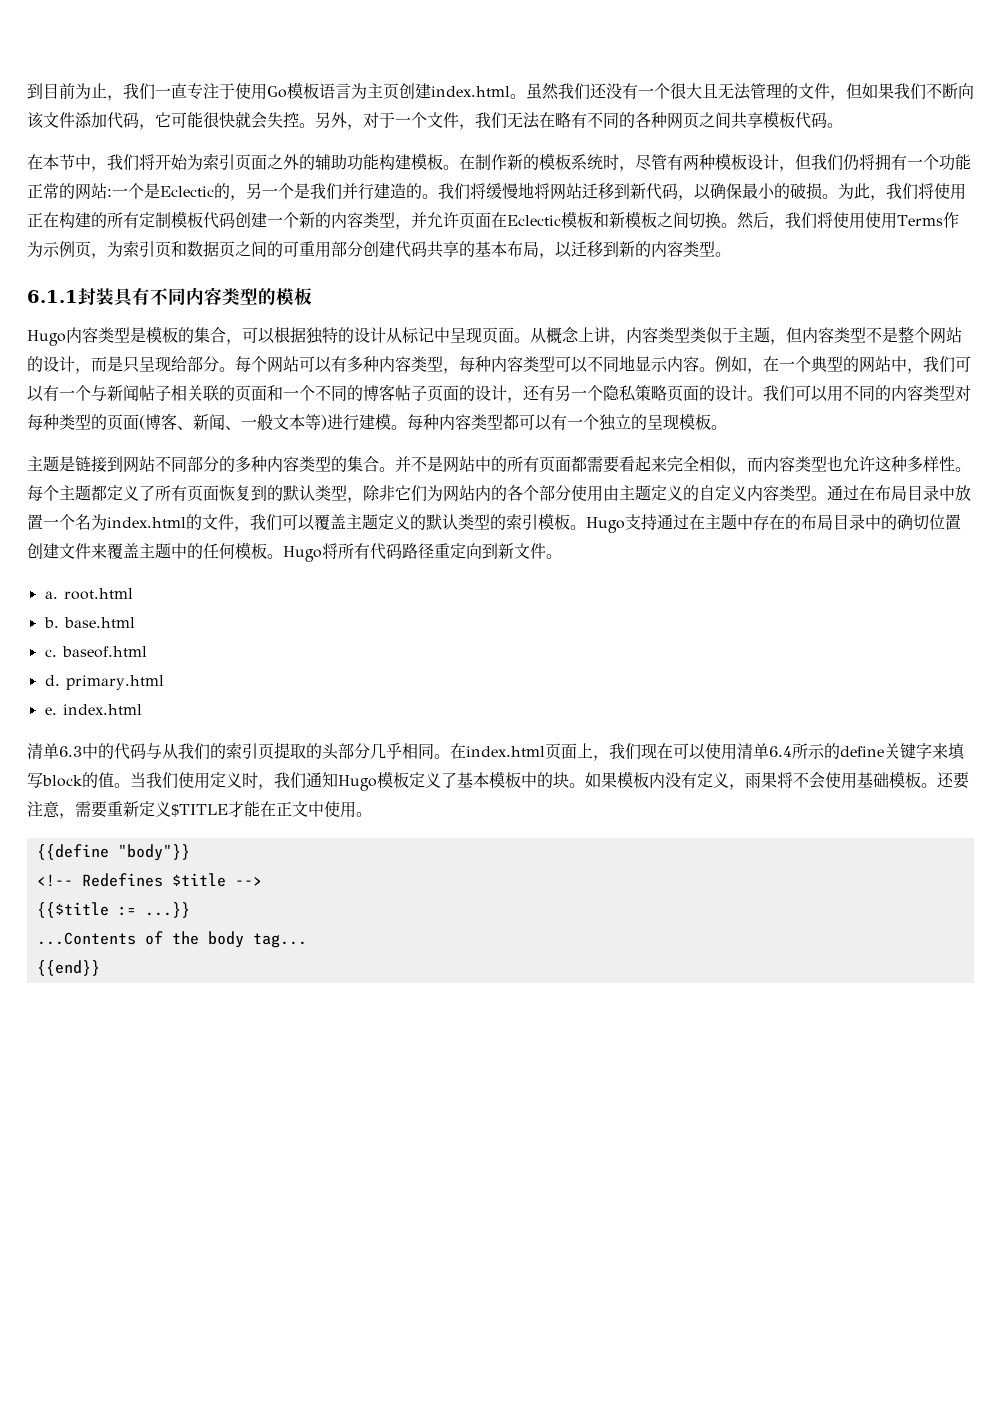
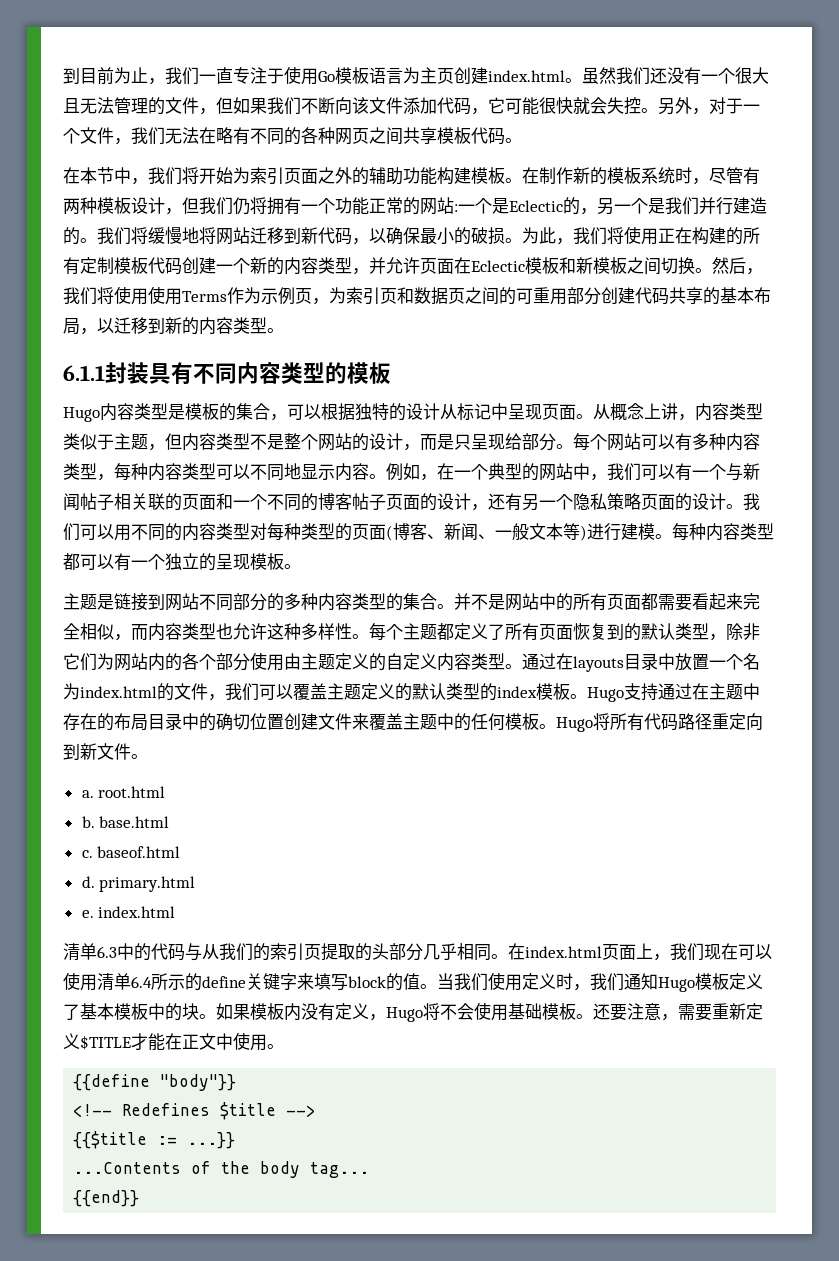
- 通过在布局目录中放置一个名为index.html的文件，我们可以覆盖主题定义的默认类型的索引模板。
+ 通过在layouts目录中放置一个名为index.html的文件，我们可以覆盖主题定义的默认类型的index模板。
- 如果模板内没有定义，雨果将不会使用基础模板。
+ 如果模板内没有定义，Hugo将不会使用基础模板。

